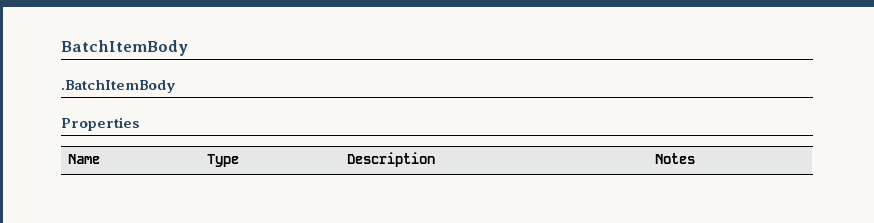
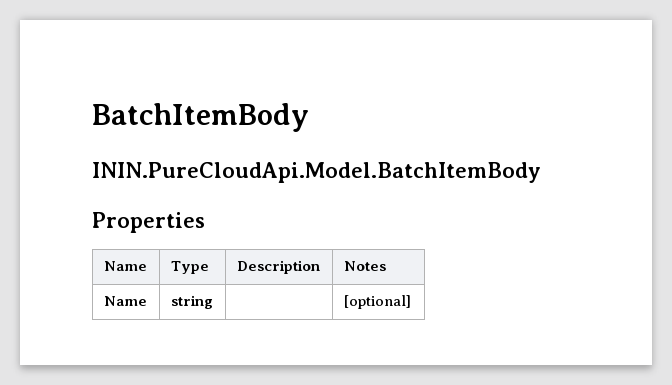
- .BatchItemBody
+ ININ.PureCloudApi.Model.BatchItemBody
+ Name | string | | [optional]

